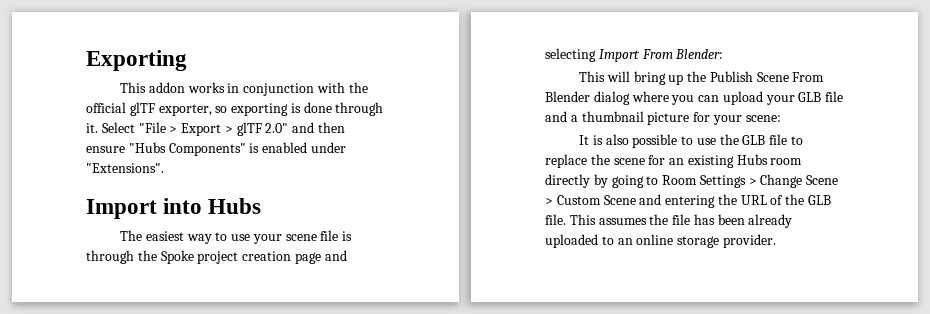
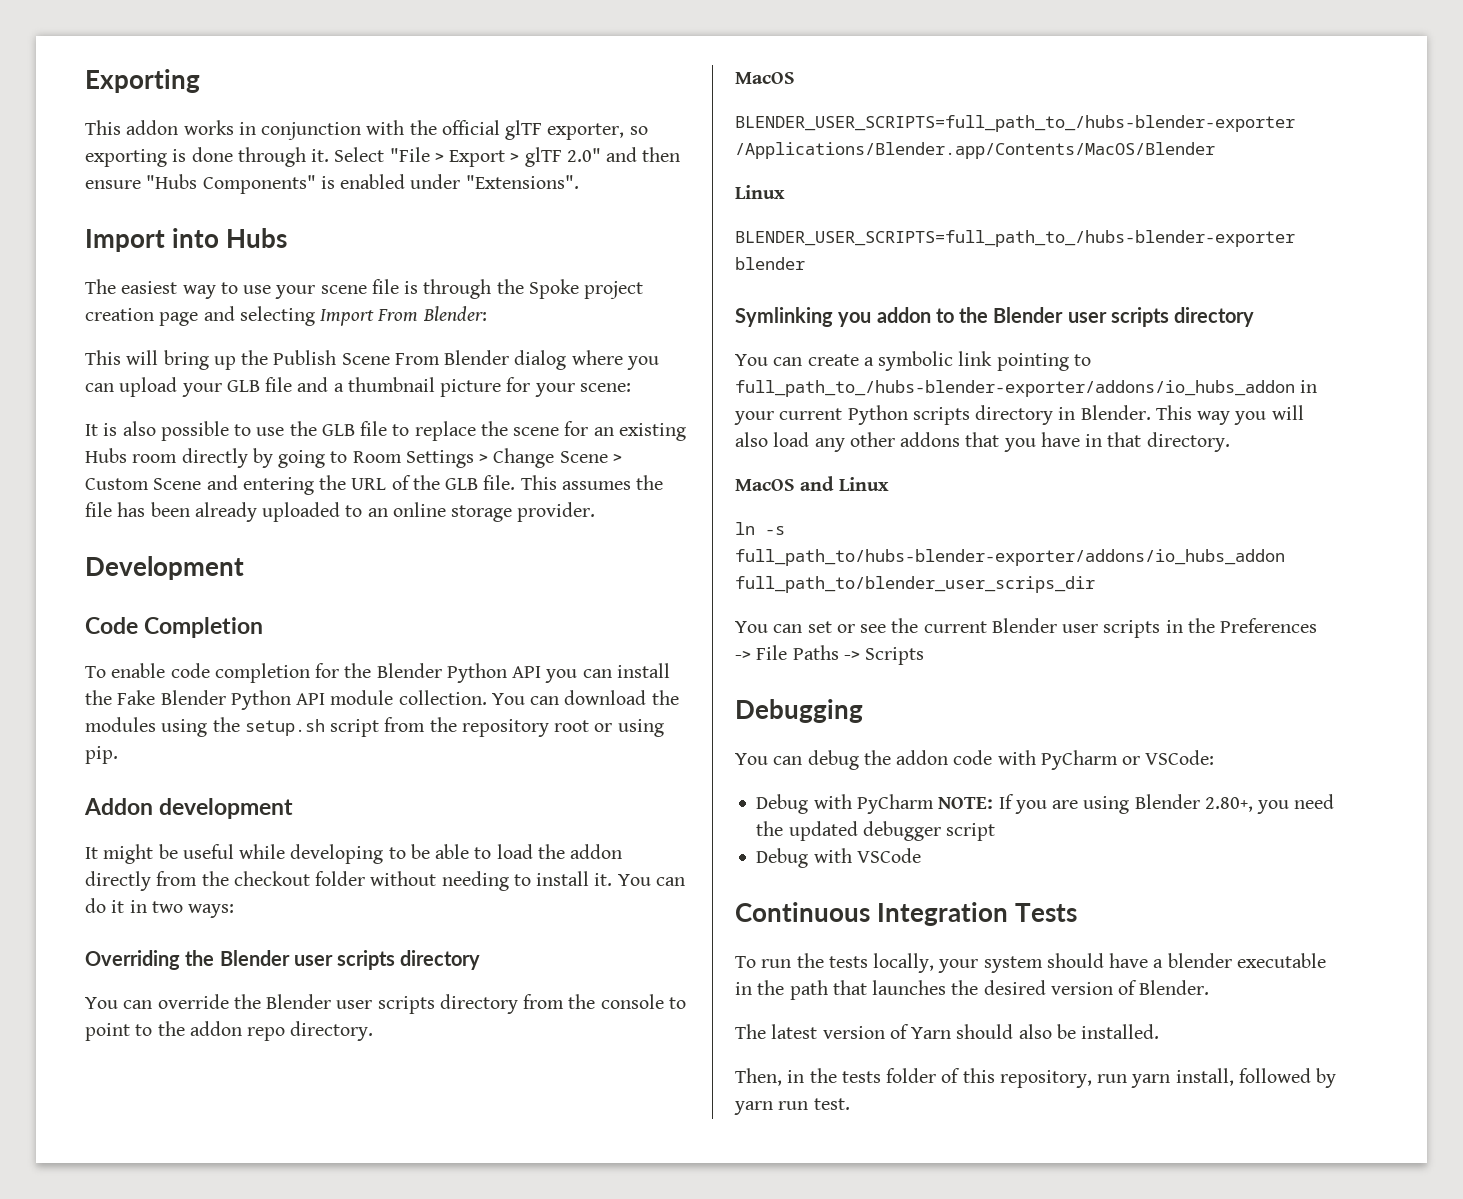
+ Development
+ Code Completion
+ To enable code completion for the Blender Python API you can install the Fake Blender Python API module collection. You can download the modules using the setup.sh script from the repository root or using pip.
+ Addon development
+ It might be useful while developing to be able to load the addon directly from the checkout folder without needing to install it. You can do it in two ways:
+ Overriding the Blender user scripts directory
+ You can override the Blender user scripts directory from the console to point to the addon repo directory.
+ MacOS
+ BLENDER_USER_SCRIPTS=full_path_to_/hubs-blender-exporter /Applications/Blender.app/Contents/MacOS/Blender
+ Linux
+ BLENDER_USER_SCRIPTS=full_path_to_/hubs-blender-exporter blender
+ Symlinking you addon to the Blender user scripts directory
+ You can create a symbolic link pointing to full_path_to_/hubs-blender-exporter/addons/io_hubs_addon in your current Python scripts directory in Blender. This way you will also load any other addons that you have in that directory.
+ MacOS and Linux
+ ln -s full_path_to/hubs-blender-exporter/addons/io_hubs_addon full_path_to/blender_user_scrips_dir
+ You can set or see the current Blender user scripts in the Preferences -> File Paths -> Scripts
+ Debugging
+ You can debug the addon code with PyCharm or VSCode:
+ Debug with PyCharm NOTE: If you are using Blender 2.80+, you need the updated debugger script
+ Debug with VSCode
+ Continuous Integration Tests
+ To run the tests locally, your system should have a blender executable in the path that launches the desired version of Blender.
+ The latest version of Yarn should also be installed.
+ Then, in the tests folder of this repository, run yarn install, followed by yarn run test.

